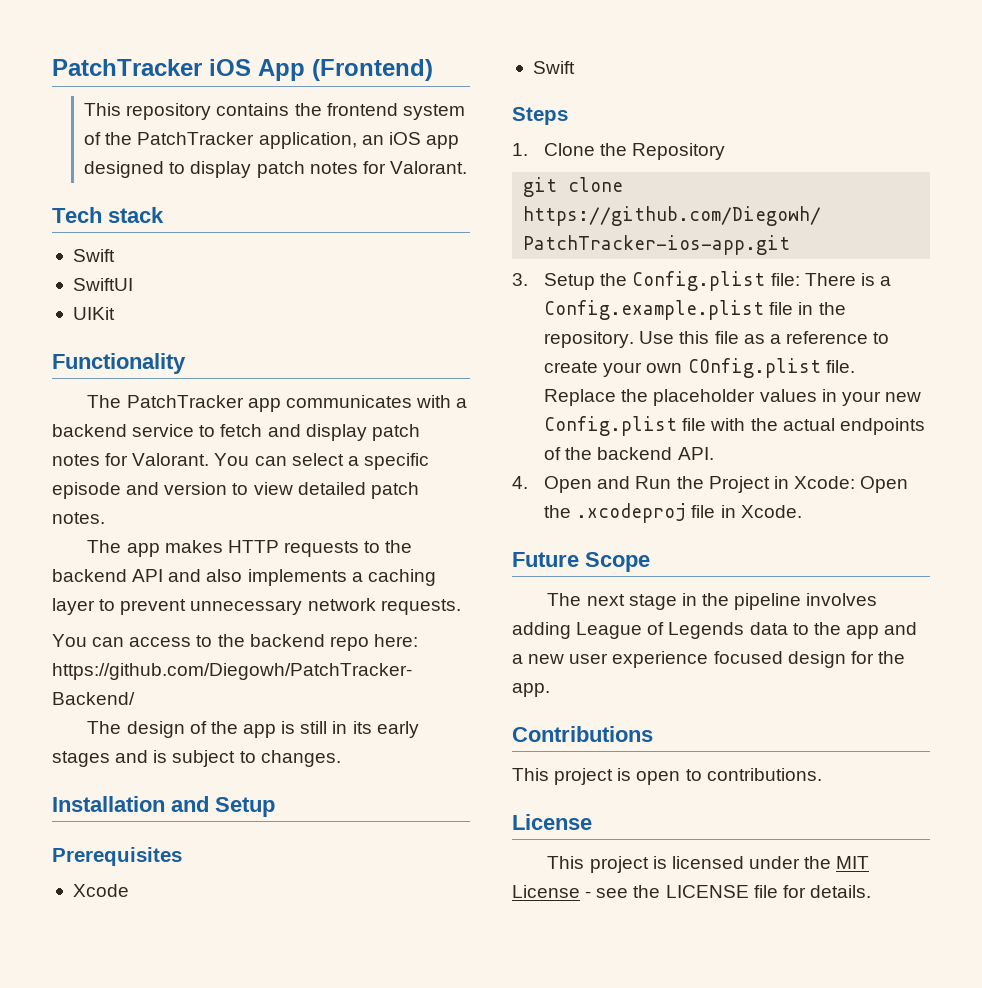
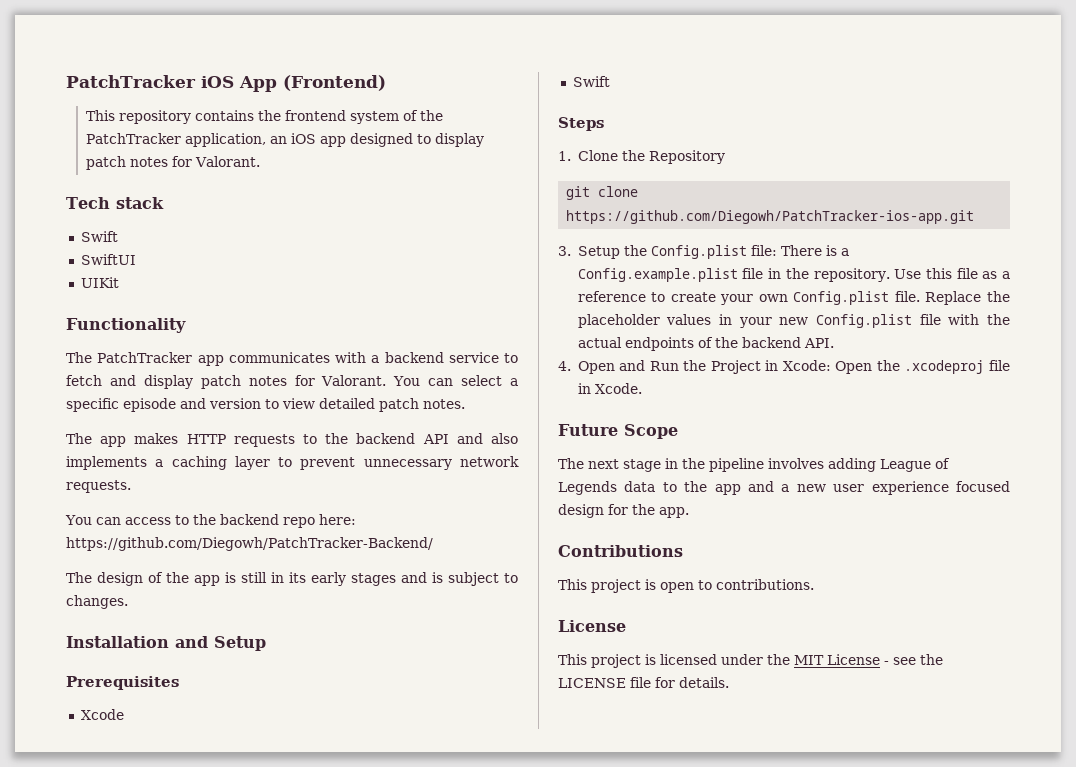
- Use this file as a reference to create your own COnfig.plist file.
+ Use this file as a reference to create your own Config.plist file.

